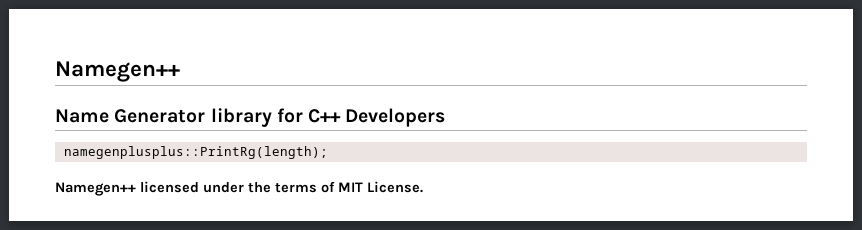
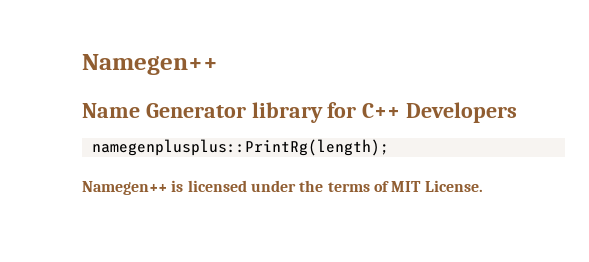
- Namegen++ licensed under the terms of MIT License.
+ Namegen++ is licensed under the terms of MIT License.

